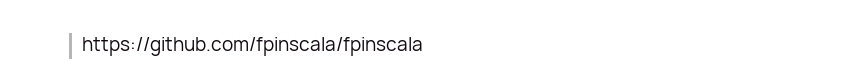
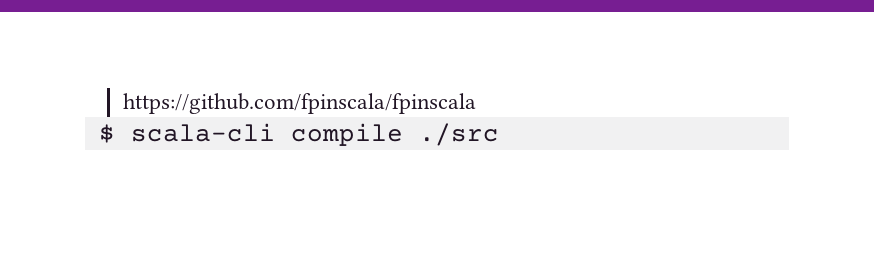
+ $ scala-cli compile ./src

